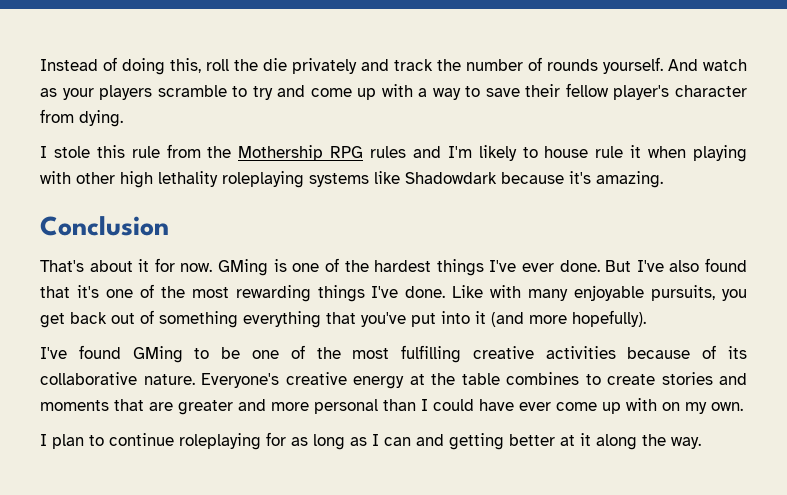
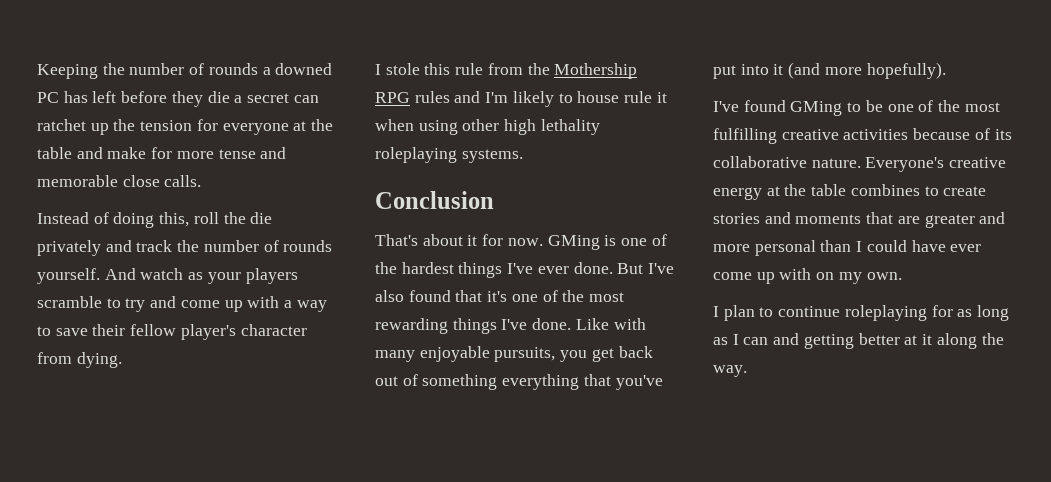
+ Keeping the number of rounds a downed PC has left before they die a secret can ratchet up the tension for everyone at the table and make for more tense and memorable close calls.
- I stole this rule from the Mothership RPG rules and I'm likely to house rule it when playing with other high lethality roleplaying systems like Shadowdark because it's amazing.
+ I stole this rule from the Mothership RPG rules and I'm likely to house rule it when using other high lethality roleplaying systems.

